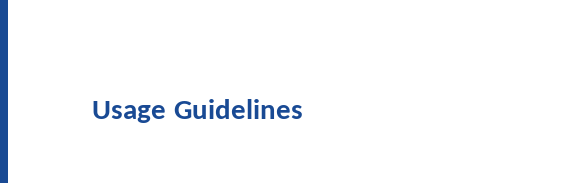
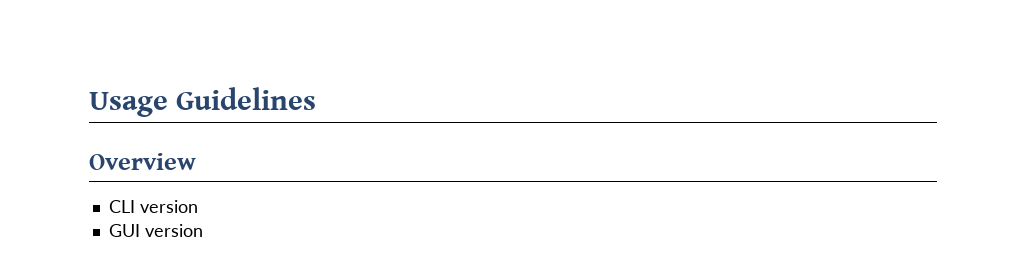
+ Overview
+ CLI version
+ GUI version

